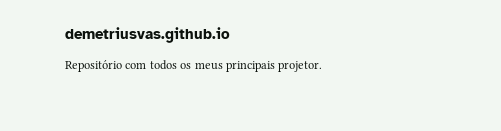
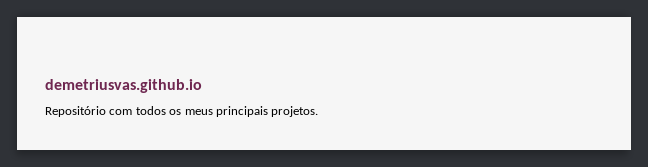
- Repositório com todos os meus principais projetor.
+ Repositório com todos os meus principais projetos.

